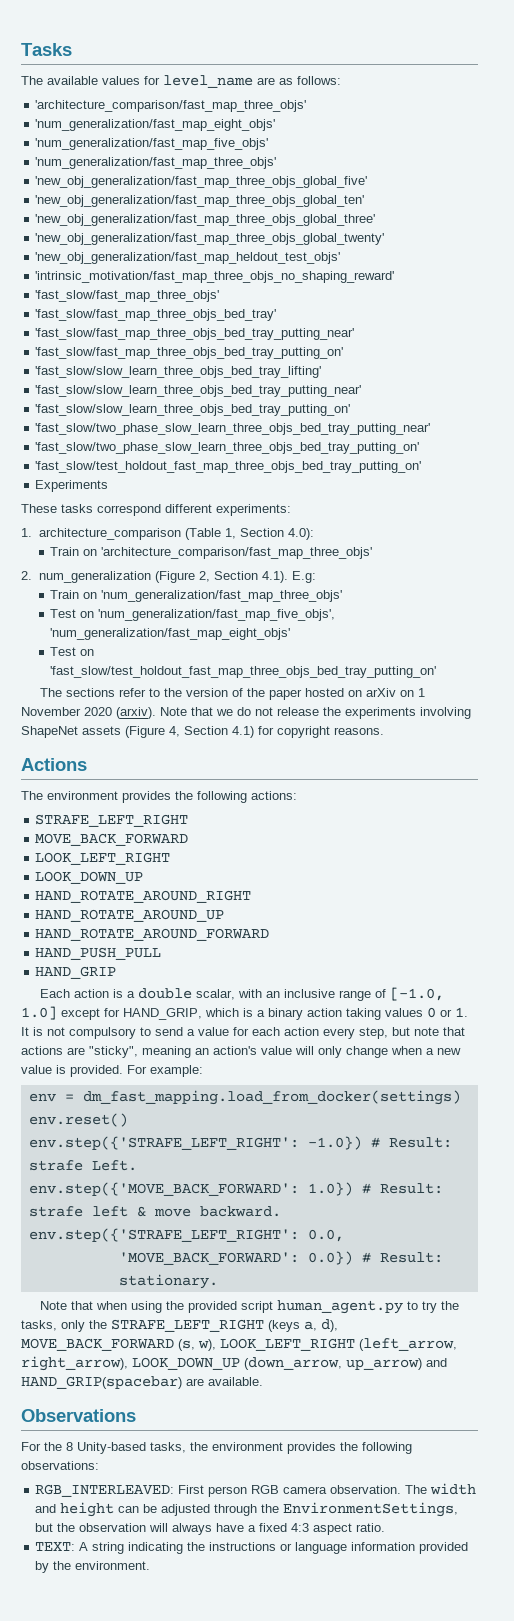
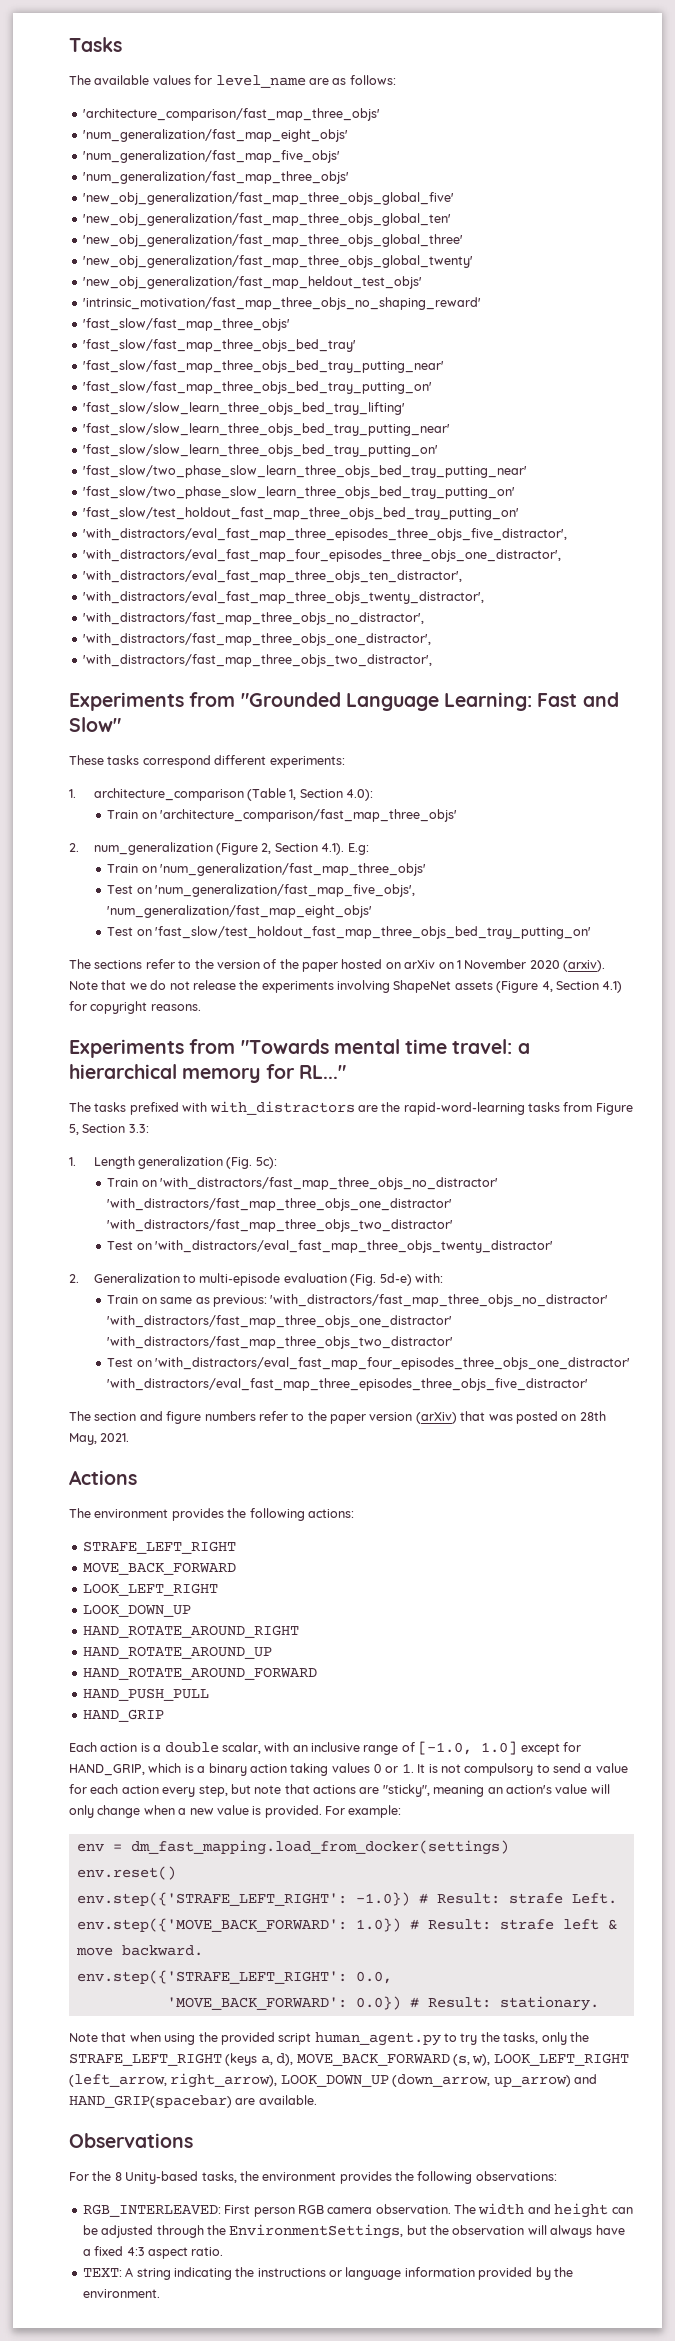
- Experiments
+ 'with_distractors/eval_fast_map_three_episodes_three_objs_five_distractor',
+ 'with_distractors/eval_fast_map_four_episodes_three_objs_one_distractor',
+ 'with_distractors/eval_fast_map_three_objs_ten_distractor',
+ 'with_distractors/eval_fast_map_three_objs_twenty_distractor',
+ 'with_distractors/fast_map_three_objs_no_distractor',
+ 'with_distractors/fast_map_three_objs_one_distractor',
+ 'with_distractors/fast_map_three_objs_two_distractor',
+ Experiments from "Grounded Language Learning: Fast and Slow"
+ Experiments from "Towards mental time travel: a hierarchical memory for RL..."
+ The tasks prefixed with with_distractors are the rapid-word-learning tasks from Figure 5, Section 3.3:
+ 1. Length generalization (Fig. 5c):
+ Train on 'with_distractors/fast_map_three_objs_no_distractor' 'with_distractors/fast_map_three_objs_one_distractor' 'with_distractors/fast_map_three_objs_two_distractor'
+ Test on 'with_distractors/eval_fast_map_three_objs_twenty_distractor'
+ 2. Generalization to multi-episode evaluation (Fig. 5d-e) with:
+ Train on same as previous: 'with_distractors/fast_map_three_objs_no_distractor' 'with_distractors/fast_map_three_objs_one_distractor' 'with_distractors/fast_map_three_objs_two_distractor'
+ Test on 'with_distractors/eval_fast_map_four_episodes_three_objs_one_distractor' 'with_distractors/eval_fast_map_three_episodes_three_objs_five_distractor'
+ The section and figure numbers refer to the paper version (arXiv) that was posted on 28th May, 2021.

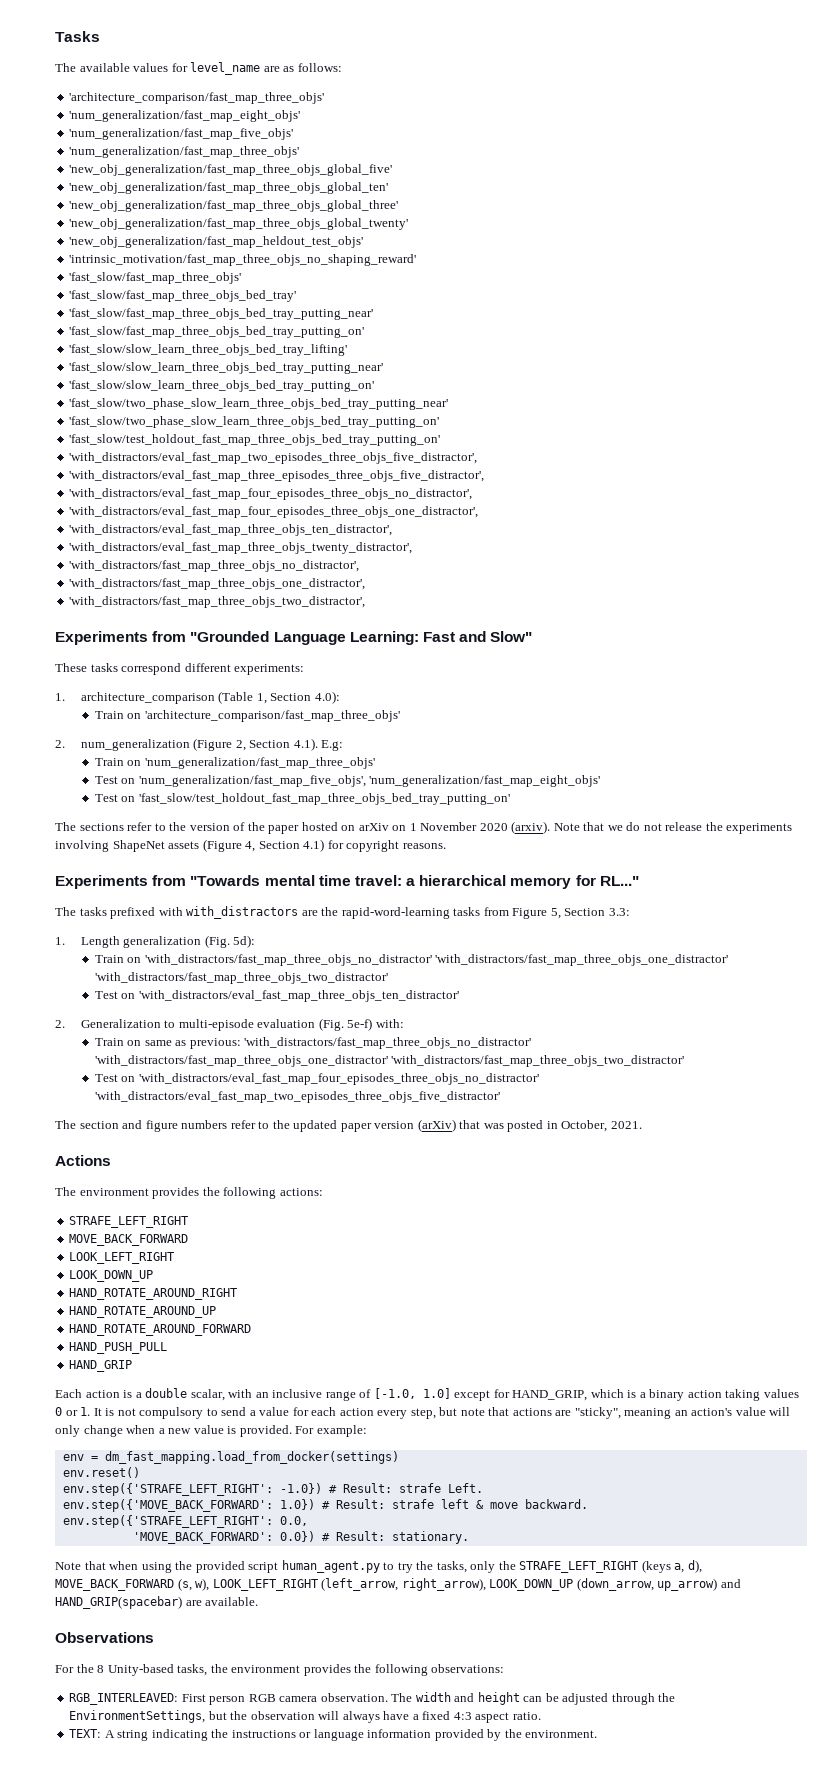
+ 'with_distractors/eval_fast_map_two_episodes_three_objs_five_distractor',
+ 'with_distractors/eval_fast_map_four_episodes_three_objs_no_distractor',
- 1. Length generalization (Fig. 5c):
+ 1. Length generalization (Fig. 5d):
- Test on 'with_distractors/eval_fast_map_three_objs_twenty_distractor'
+ Test on 'with_distractors/eval_fast_map_three_objs_ten_distractor'
- 2. Generalization to multi-episode evaluation (Fig. 5d-e) with:
+ 2. Generalization to multi-episode evaluation (Fig. 5e-f) with:
- Test on 'with_distractors/eval_fast_map_four_episodes_three_objs_one_distractor' 'with_distractors/eval_fast_map_three_episodes_three_objs_five_distractor'
+ Test on 'with_distractors/eval_fast_map_four_episodes_three_objs_no_distractor' 'with_distractors/eval_fast_map_two_episodes_three_objs_five_distractor'
- The section and figure numbers refer to the paper version (arXiv) that was posted on 28th May, 2021.
+ The section and figure numbers refer to the updated paper version (arXiv) that was posted in October, 2021.

